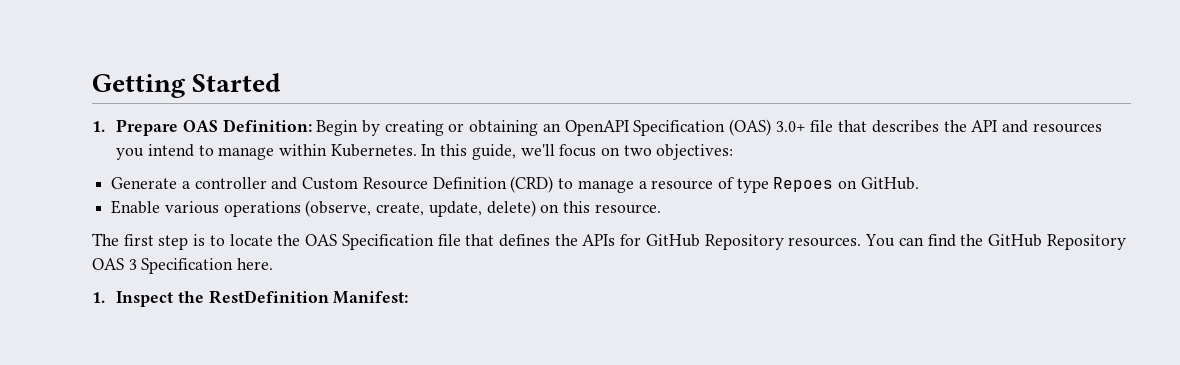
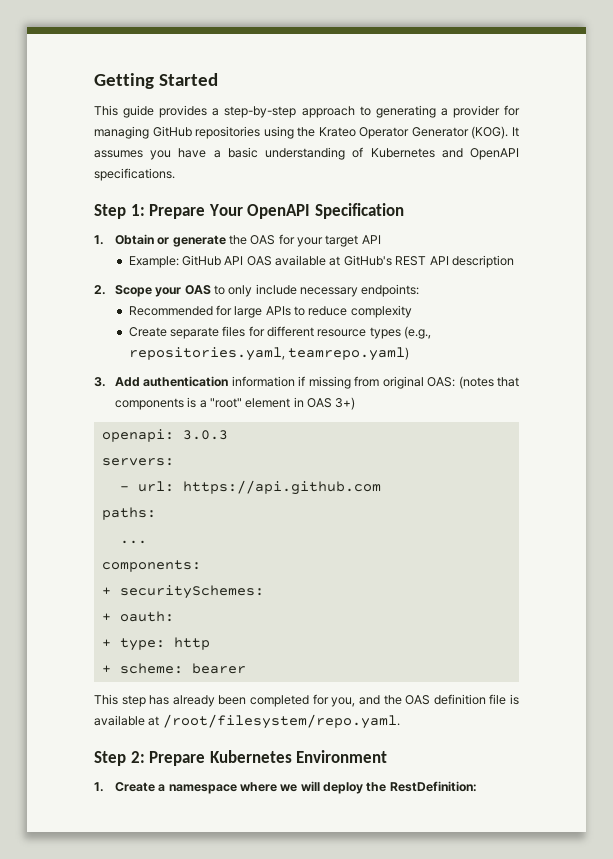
- 1. Prepare OAS Definition: Begin by creating or obtaining an OpenAPI Specification (OAS) 3.0+ file that describes the API and resources you intend to manage within Kubernetes. In this guide, we'll focus on two objectives:
- Generate a controller and Custom Resource Definition (CRD) to manage a resource of type Repoes on GitHub.
- Enable various operations (observe, create, update, delete) on this resource.
- The first step is to locate the OAS Specification file that defines the APIs for GitHub Repository resources. You can find the GitHub Repository OAS 3 Specification here.
- 1. Inspect the RestDefinition Manifest:
+ This guide provides a step-by-step approach to generating a provider for managing GitHub repositories using the Krateo Operator Generator (KOG). It assumes you have a basic understanding of Kubernetes and OpenAPI specifications.
+ Step 1: Prepare Your OpenAPI Specification
+ 1. Obtain or generate the OAS for your target API
+ Example: GitHub API OAS available at GitHub's REST API description
+ 2. Scope your OAS to only include necessary endpoints:
+ Recommended for large APIs to reduce complexity
+ Create separate files for different resource types (e.g., repositories.yaml, teamrepo.yaml)
+ 3. Add authentication information if missing from original OAS: (notes that components is a "root" element in OAS 3+)
+ openapi: 3.0.3
+ servers:
+ - url: https://api.github.com
+ paths:
+ ...
+ components:
+ + securitySchemes:
+ + oauth:
+ + type: http
+ + scheme: bearer
+ This step has already been completed for you, and the OAS definition file is available at /root/filesystem/repo.yaml.
+ Step 2: Prepare Kubernetes Environment
+ 1. Create a namespace where we will deploy the RestDefinition:

